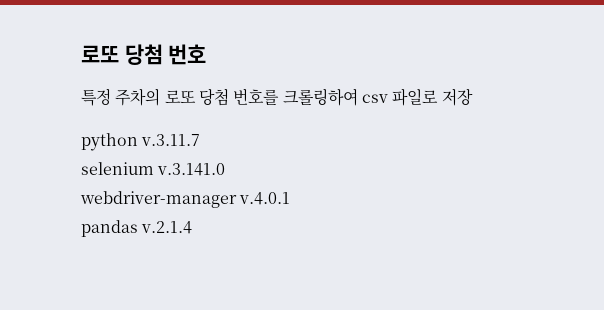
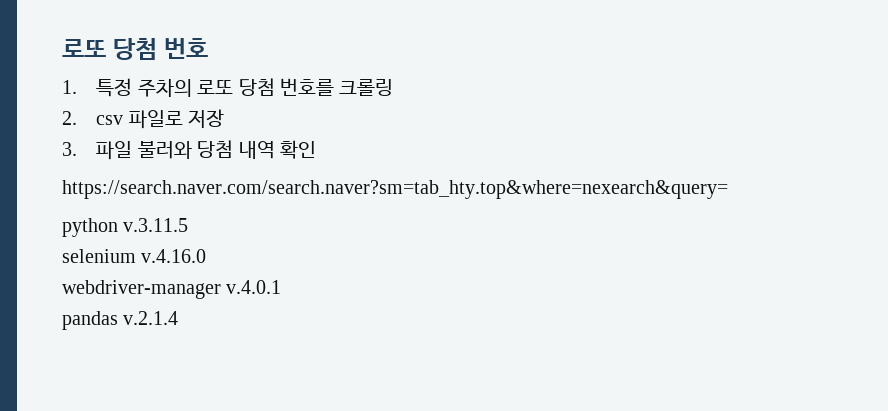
- 특정 주차의 로또 당첨 번호를 크롤링하여 csv 파일로 저장
+ 1. 특정 주차의 로또 당첨 번호를 크롤링
+ 2. csv 파일로 저장
+ 3. 파일 불러와 당첨 내역 확인
+ https://search.naver.com/search.naver?sm=tab_hty.top&where=nexearch&query=
- python v.3.11.7
+ python v.3.11.5
- selenium v.3.141.0
+ selenium v.4.16.0

